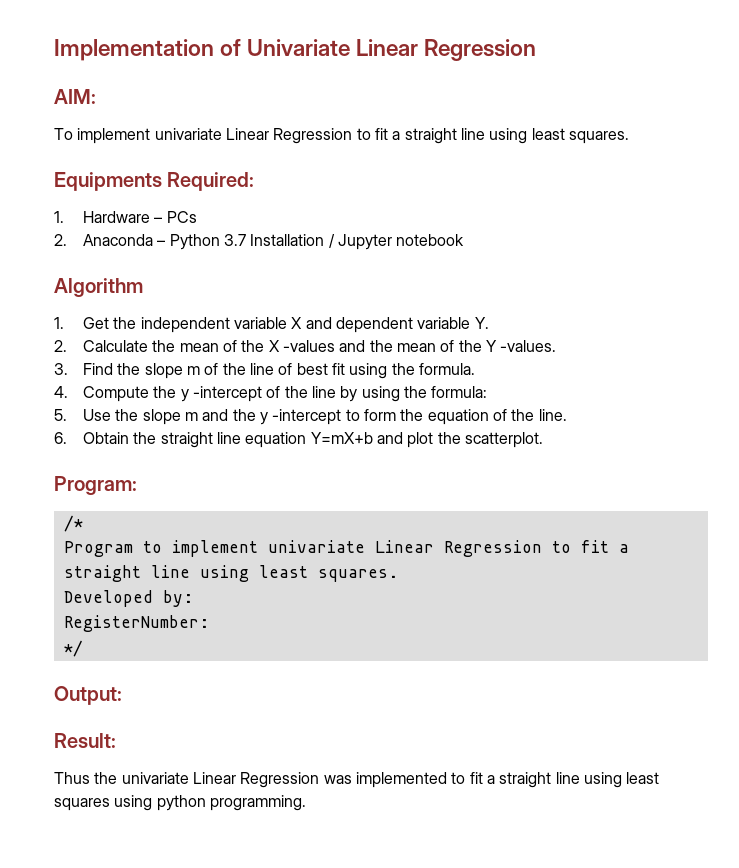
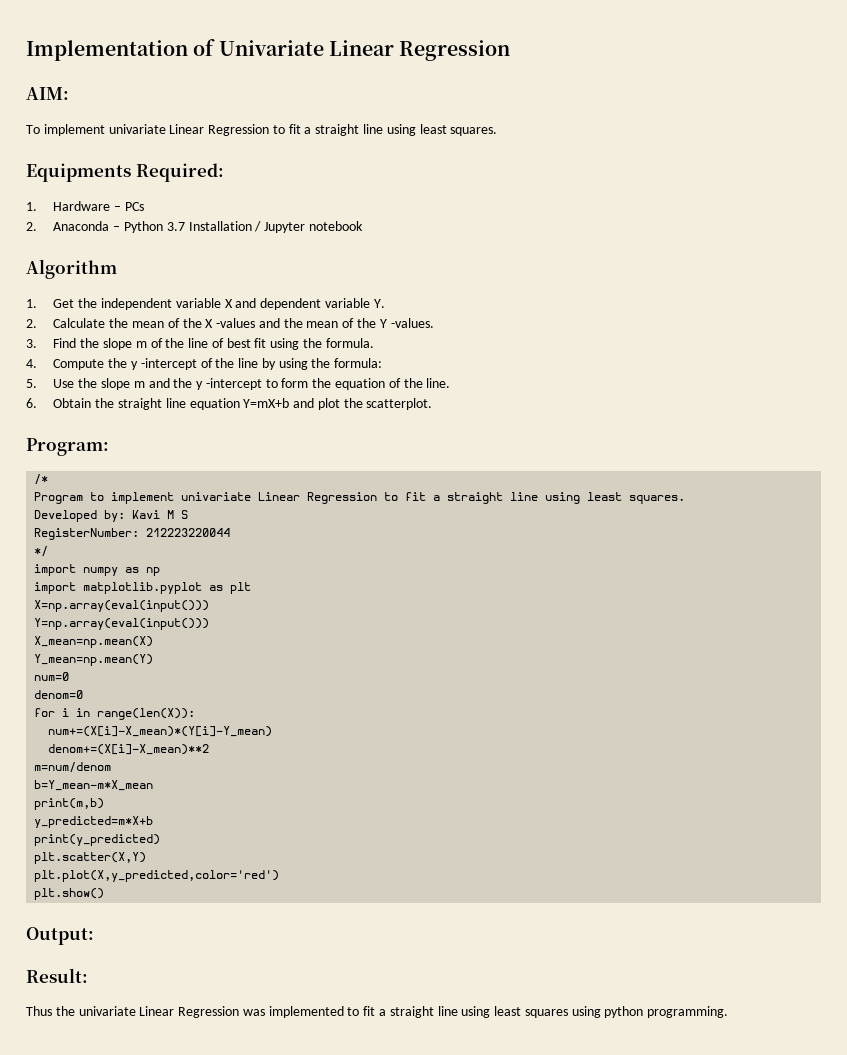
- Developed by:
+ Developed by: Kavi M S
- RegisterNumber:
+ RegisterNumber: 212223220044
+ import numpy as np
+ import matplotlib.pyplot as plt
+ X=np.array(eval(input()))
+ Y=np.array(eval(input()))
+ X_mean=np.mean(X)
+ Y_mean=np.mean(Y)
+ num=0
+ denom=0
+ for i in range(len(X)):
+ num+=(X[i]-X_mean)*(Y[i]-Y_mean)
+ denom+=(X[i]-X_mean)**2
+ m=num/denom
+ b=Y_mean-m*X_mean
+ print(m,b)
+ y_predicted=m*X+b
+ print(y_predicted)
+ plt.scatter(X,Y)
+ plt.plot(X,y_predicted,color='red')
+ plt.show()

